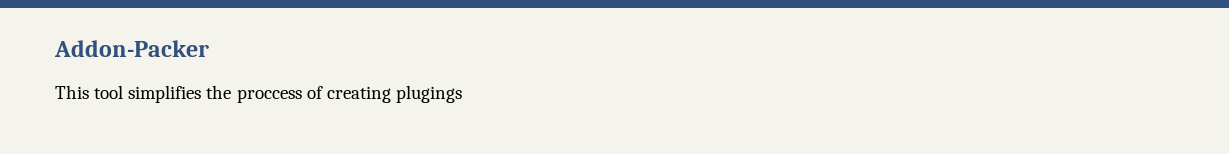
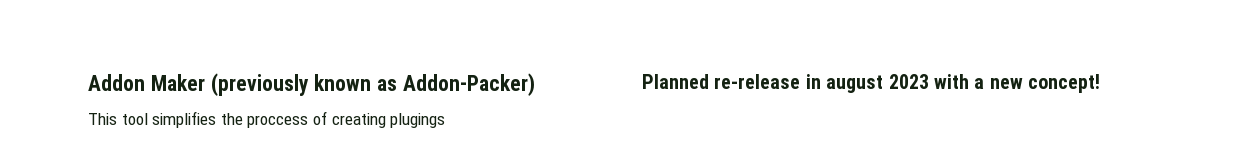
- Addon-Packer
+ Addon Maker (previously known as Addon-Packer)
+ Planned re-release in august 2023 with a new concept!

